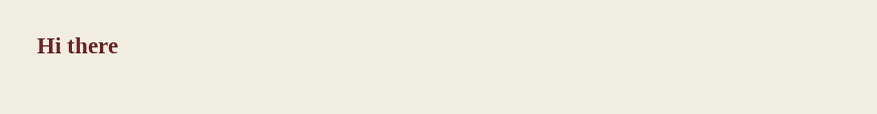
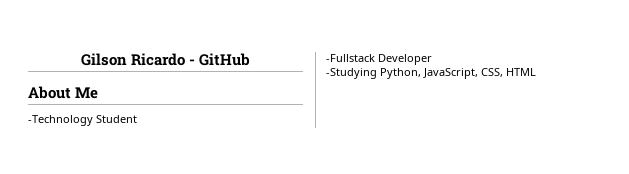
- Hi there
+ Gilson Ricardo - GitHub
+ About Me
+ -Technology Student
+ -Fullstack Developer
+ -Studying Python, JavaScript, CSS, HTML

